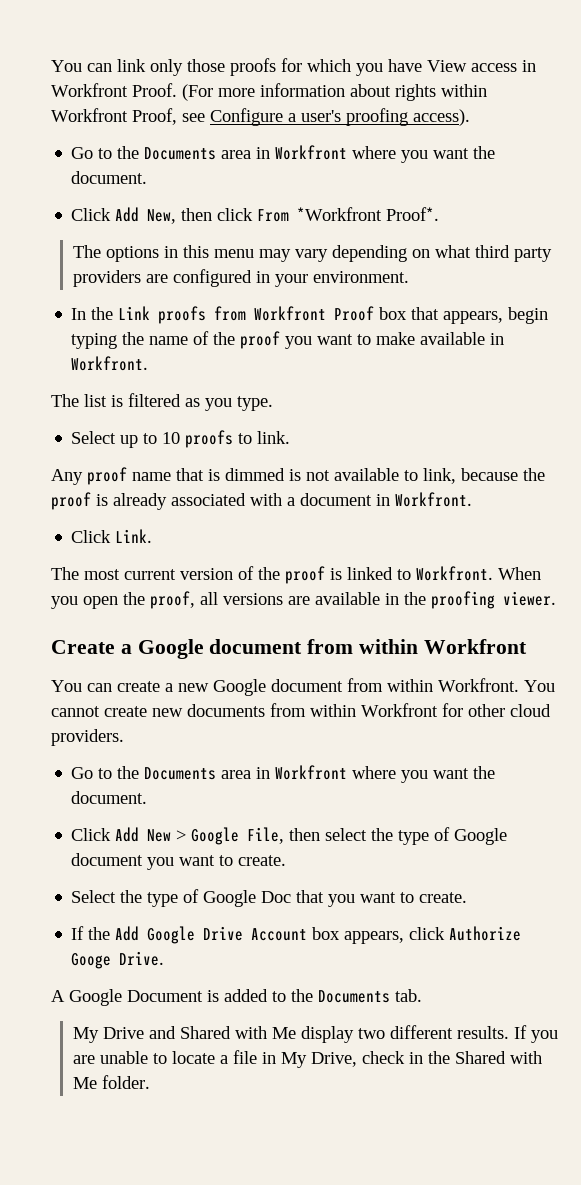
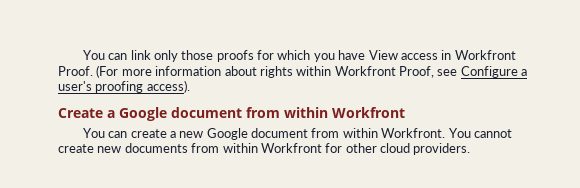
  (For more information about rights within Workfront Proof, see Configure a user's proofing access).
- Go to the Documents area in Workfront where you want the document.
- Click Add New, then click From *Workfront Proof*.
- The options in this menu may vary depending on what third party providers are configured in your environment.
- In the Link proofs from Workfront Proof box that appears, begin typing the name of the proof you want to make available in Workfront.
- The list is filtered as you type.
- Select up to 10 proofs to link.
- Any proof name that is dimmed is not available to link, because the proof is already associated with a document in Workfront.
- Click Link.
- The most current version of the proof is linked to Workfront. When you open the proof, all versions are available in the proofing viewer.
  You cannot create new documents from within Workfront for other cloud providers.
- Go to the Documents area in Workfront where you want the document.
- Click Add New > Google File, then select the type of Google document you want to create.
- Select the type of Google Doc that you want to create.
- If the Add Google Drive Account box appears, click Authorize Googe Drive.
- A Google Document is added to the Documents tab.
- My Drive and Shared with Me display two different results. If you are unable to locate a file in My Drive, check in the Shared with Me folder.

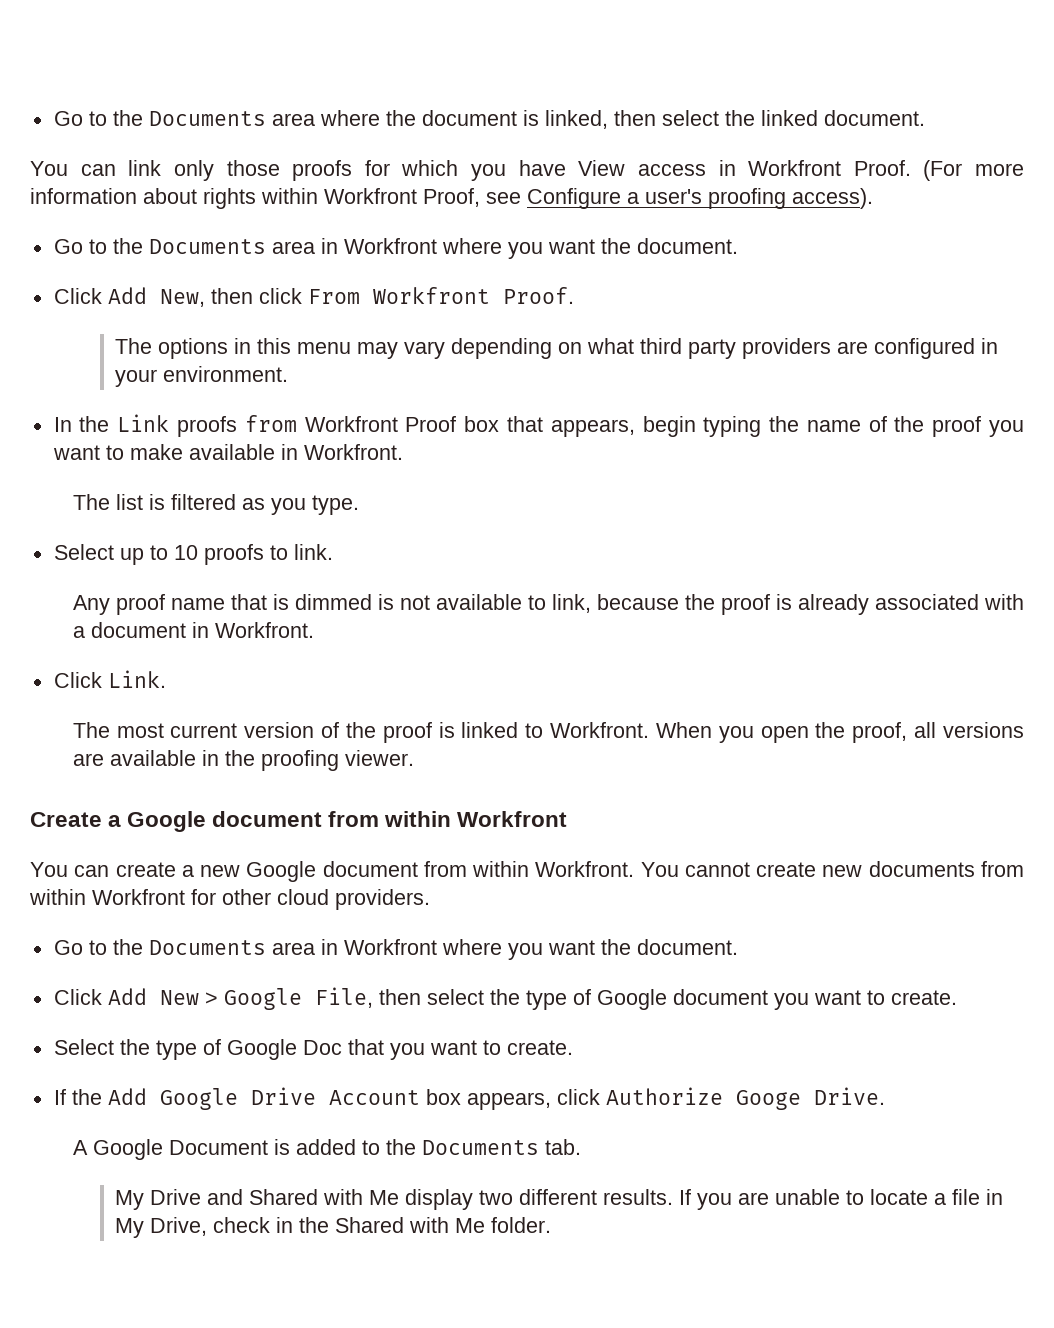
+ Go to the Documents area where the document is linked, then select the linked document.
  (For more information about rights within Workfront Proof, see Configure a user's proofing access).
+ Go to the Documents area in Workfront where you want the document.
+ Click Add New, then click From Workfront Proof.
+ The options in this menu may vary depending on what third party providers are configured in your environment.
+ In the Link proofs from Workfront Proof box that appears, begin typing the name of the proof you want to make available in Workfront.
+ The list is filtered as you type.
+ Select up to 10 proofs to link.
+ Any proof name that is dimmed is not available to link, because the proof is already associated with a document in Workfront.
+ Click Link.
+ The most current version of the proof is linked to Workfront. When you open the proof, all versions are available in the proofing viewer.
  You cannot create new documents from within Workfront for other cloud providers.
+ Go to the Documents area in Workfront where you want the document.
+ Click Add New > Google File, then select the type of Google document you want to create.
+ Select the type of Google Doc that you want to create.
+ If the Add Google Drive Account box appears, click Authorize Googe Drive.
+ A Google Document is added to the Documents tab.
+ My Drive and Shared with Me display two different results. If you are unable to locate a file in My Drive, check in the Shared with Me folder.

